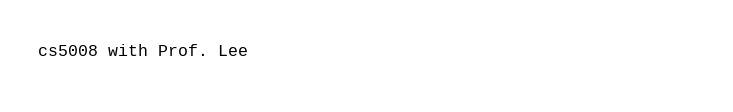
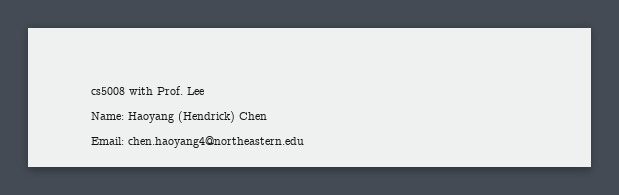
+ Name: Haoyang (Hendrick) Chen
+ Email: chen.haoyang4@northeastern.edu

